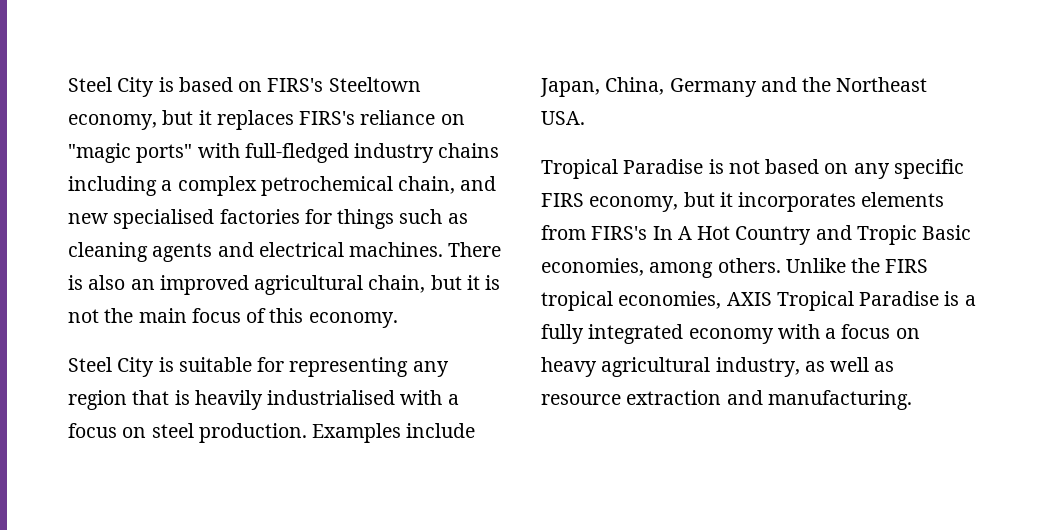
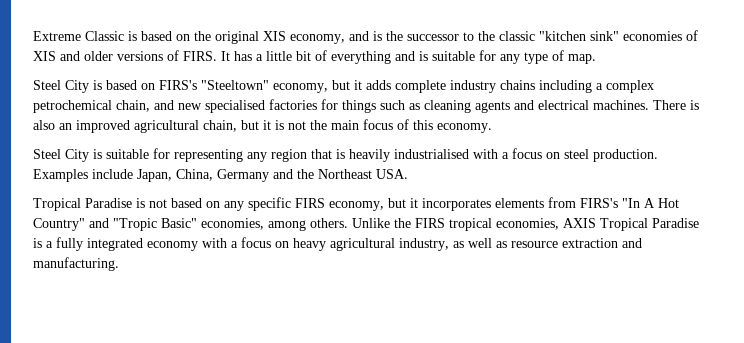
+ Extreme Classic is based on the original XIS economy, and is the successor to the classic "kitchen sink" economies of XIS and older versions of FIRS. It has a little bit of everything and is suitable for any type of map.
- Steel City is based on FIRS's Steeltown economy, but it replaces FIRS's reliance on "magic ports" with full-fledged industry chains including a complex petrochemical chain, and new specialised factories for things such as cleaning agents and electrical machines.
+ Steel City is based on FIRS's "Steeltown" economy, but it adds complete industry chains including a complex petrochemical chain, and new specialised factories for things such as cleaning agents and electrical machines.
- Tropical Paradise is not based on any specific FIRS economy, but it incorporates elements from FIRS's In A Hot Country and Tropic Basic economies, among others.
+ Tropical Paradise is not based on any specific FIRS economy, but it incorporates elements from FIRS's "In A Hot Country" and "Tropic Basic" economies, among others.

